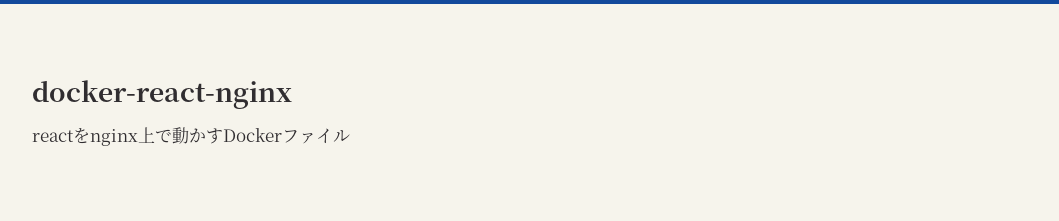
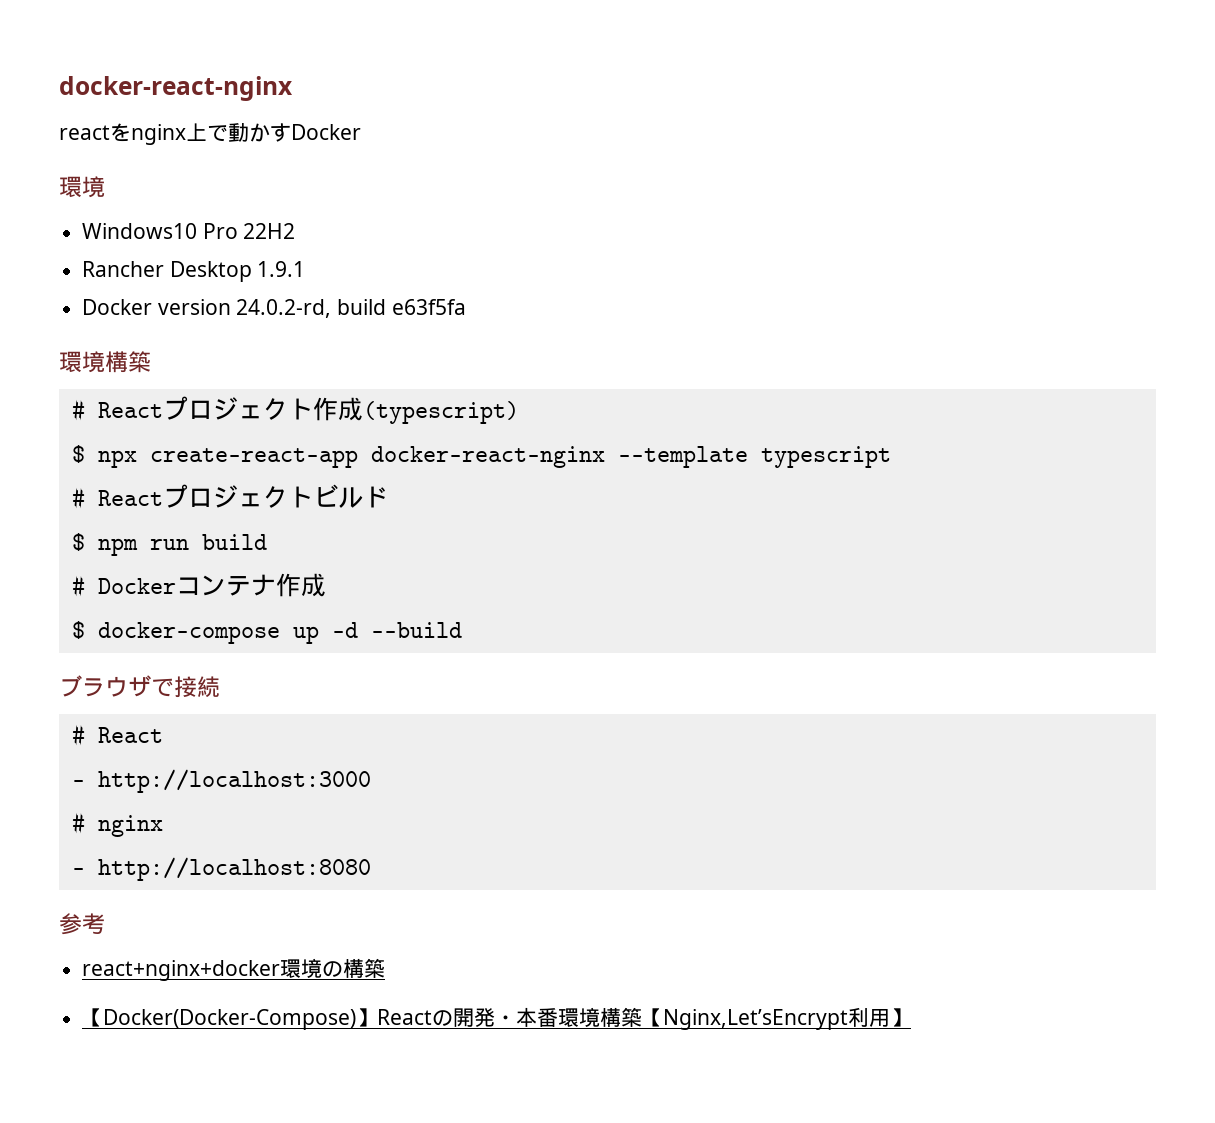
- reactをnginx上で動かすDockerファイル
+ reactをnginx上で動かすDocker
+ 環境
+ Windows10 Pro 22H2
+ Rancher Desktop 1.9.1
+ Docker version 24.0.2-rd, build e63f5fa
+ 環境構築
+ # Reactプロジェクト作成(typescript)
+ $ npx create-react-app docker-react-nginx --template typescript
+ # Reactプロジェクトビルド
+ $ npm run build
+ # Dockerコンテナ作成
+ $ docker-compose up -d --build
+ ブラウザで接続
+ # React
+ - http://localhost:3000
+ # nginx
+ - http://localhost:8080
+ 参考
+ react+nginx+docker環境の構築
+ 【Docker(Docker-Compose)】Reactの開発・本番環境構築【Nginx,Let’sEncrypt利用】

